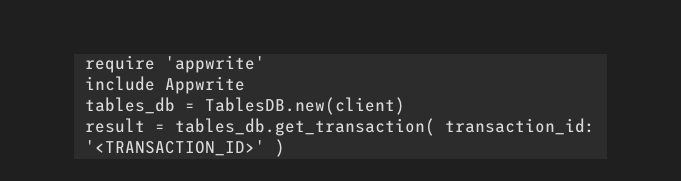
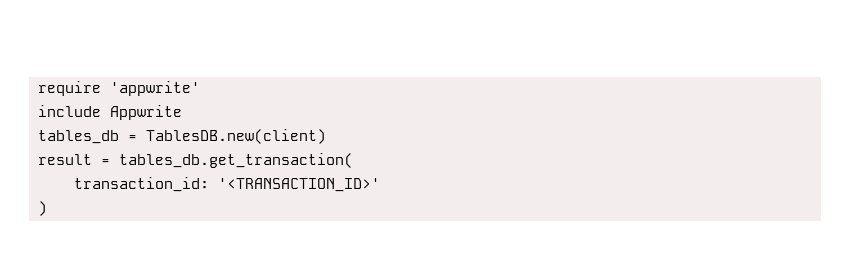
- result = tables_db.get_transaction( transaction_id: '<TRANSACTION_ID>' )
+ result = tables_db.get_transaction(
+ transaction_id: '<TRANSACTION_ID>'
+ )

